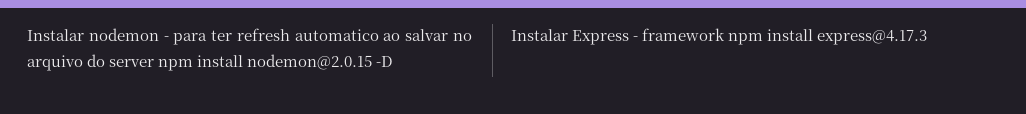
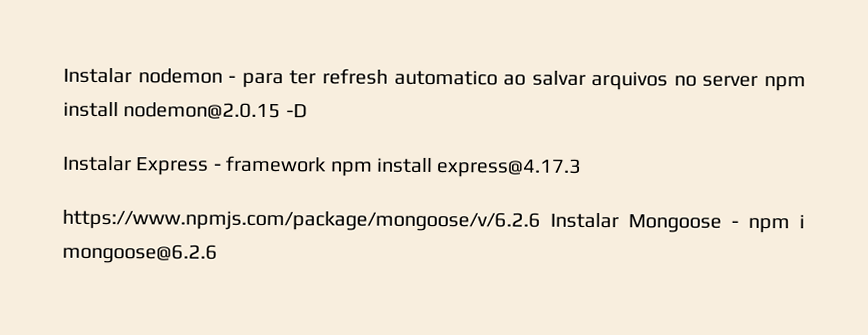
- Instalar nodemon - para ter refresh automatico ao salvar no arquivo do server npm install nodemon@2.0.15 -D
+ Instalar nodemon - para ter refresh automatico ao salvar arquivos no server npm install nodemon@2.0.15 -D
+ https://www.npmjs.com/package/mongoose/v/6.2.6 Instalar Mongoose - npm i mongoose@6.2.6

